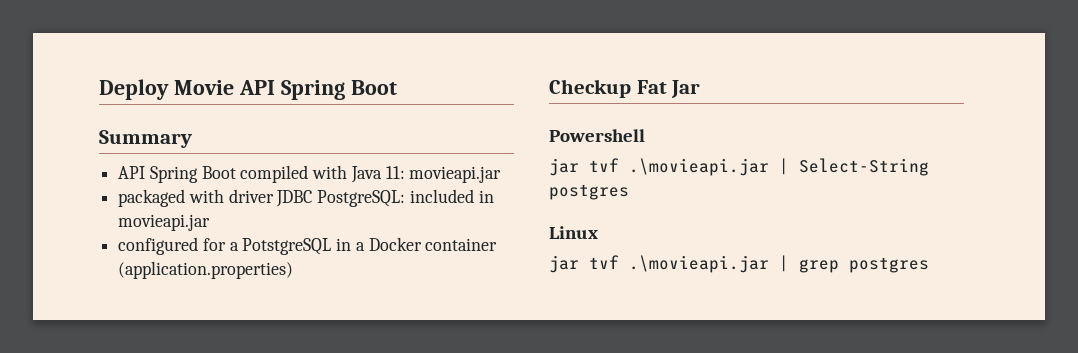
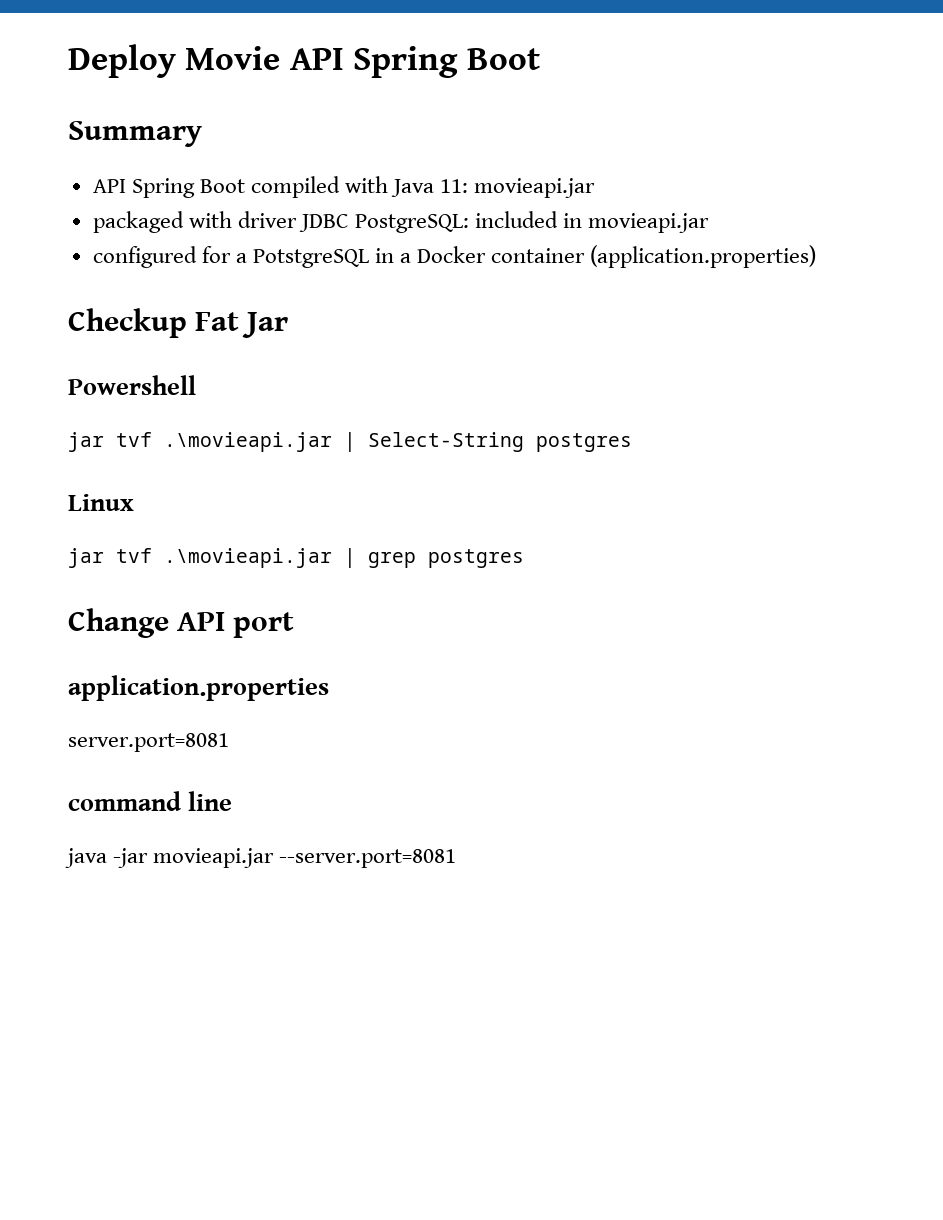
+ Change API port
+ application.properties
+ server.port=8081
+ command line
+ java -jar movieapi.jar --server.port=8081

